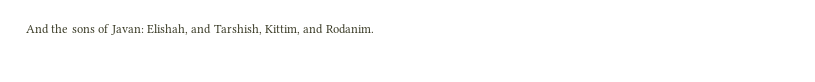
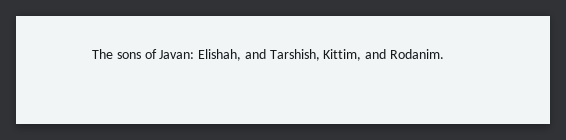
- And the sons of Javan: Elishah, and Tarshish, Kittim, and Rodanim.
+ The sons of Javan: Elishah, and Tarshish, Kittim, and Rodanim.

